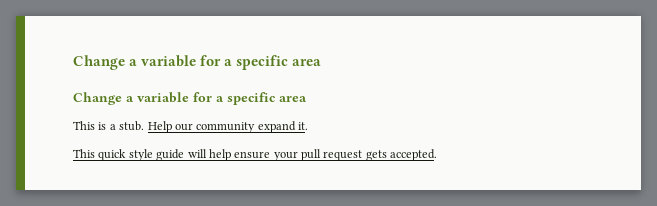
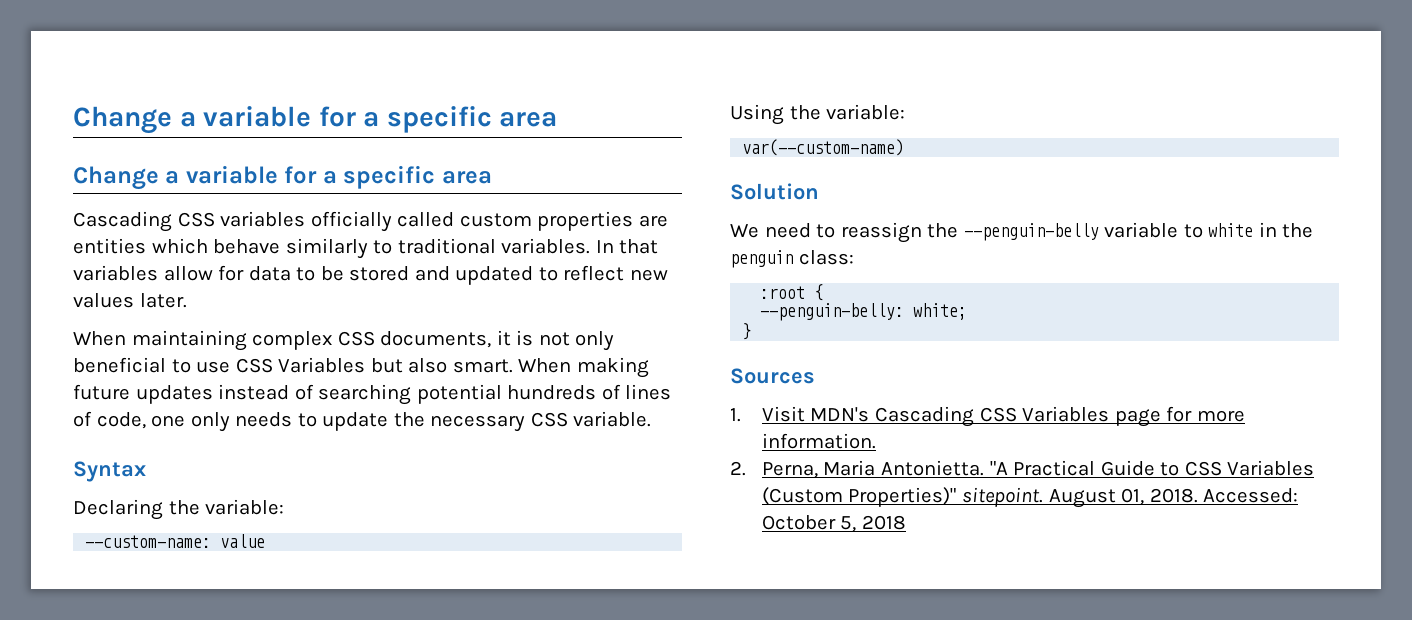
- This is a stub. Help our community expand it.
- This quick style guide will help ensure your pull request gets accepted.
+ Cascading CSS variables officially called custom properties are entities which behave similarly to traditional variables. In that variables allow for data to be stored and updated to reflect new values later.
+ When maintaining complex CSS documents, it is not only beneficial to use CSS Variables but also smart. When making future updates instead of searching potential hundreds of lines of code, one only needs to update the necessary CSS variable.
+ Syntax
+ Declaring the variable:
+ --custom-name: value
+ Using the variable:
+ var(--custom-name)
+ Solution
+ We need to reassign the --penguin-belly variable to white in the penguin class:
+ :root {
+ --penguin-belly: white;
+ }
+ Sources
+ 1. Visit MDN's Cascading CSS Variables page for more information.
+ 2. Perna, Maria Antonietta. "A Practical Guide to CSS Variables (Custom Properties)" sitepoint. August 01, 2018. Accessed: October 5, 2018

